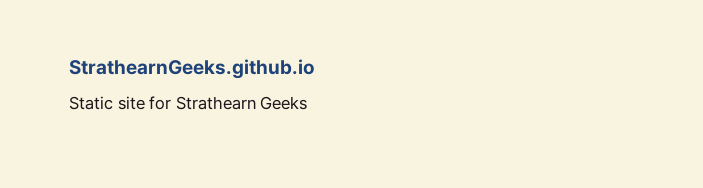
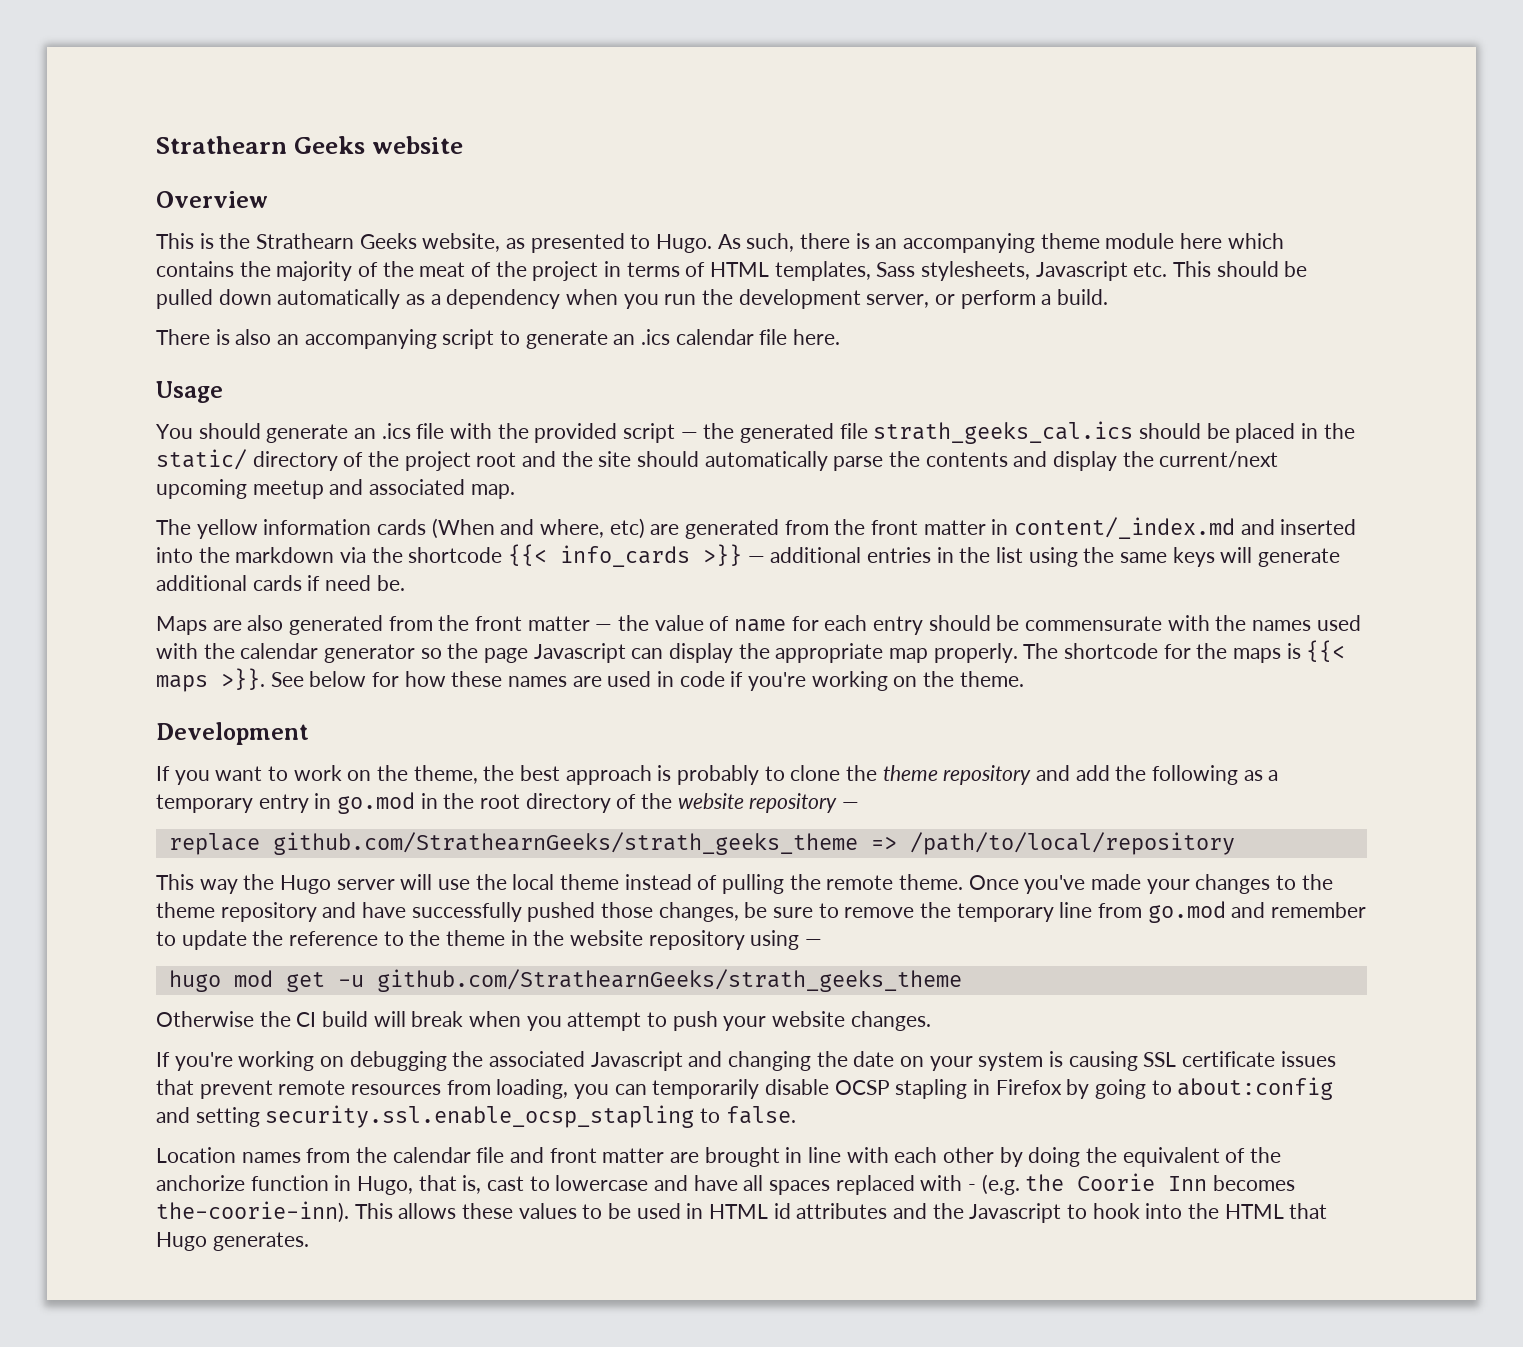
- StrathearnGeeks.github.io
- Static site for Strathearn Geeks
+ Strathearn Geeks website
+ Overview
+ This is the Strathearn Geeks website, as presented to Hugo. As such, there is an accompanying theme module here which contains the majority of the meat of the project in terms of HTML templates, Sass stylesheets, Javascript etc. This should be pulled down automatically as a dependency when you run the development server, or perform a build.
+ There is also an accompanying script to generate an .ics calendar file here.
+ Usage
+ You should generate an .ics file with the provided script — the generated file strath_geeks_cal.ics should be placed in the static/ directory of the project root and the site should automatically parse the contents and display the current/next upcoming meetup and associated map.
+ The yellow information cards (When and where, etc) are generated from the front matter in content/_index.md and inserted into the markdown via the shortcode {{< info_cards >}} — additional entries in the list using the same keys will generate additional cards if need be.
+ Maps are also generated from the front matter — the value of name for each entry should be commensurate with the names used with the calendar generator so the page Javascript can display the appropriate map properly. The shortcode for the maps is {{< maps >}}. See below for how these names are used in code if you're working on the theme.
+ Development
+ If you want to work on the theme, the best approach is probably to clone the theme repository and add the following as a temporary entry in go.mod in the root directory of the website repository —
+ replace github.com/StrathearnGeeks/strath_geeks_theme => /path/to/local/repository
+ This way the Hugo server will use the local theme instead of pulling the remote theme. Once you've made your changes to the theme repository and have successfully pushed those changes, be sure to remove the temporary line from go.mod and remember to update the reference to the theme in the website repository using —
+ hugo mod get -u github.com/StrathearnGeeks/strath_geeks_theme
+ Otherwise the CI build will break when you attempt to push your website changes.
+ If you're working on debugging the associated Javascript and changing the date on your system is causing SSL certificate issues that prevent remote resources from loading, you can temporarily disable OCSP stapling in Firefox by going to about:config and setting security.ssl.enable_ocsp_stapling to false.
+ Location names from the calendar file and front matter are brought in line with each other by doing the equivalent of the anchorize function in Hugo, that is, cast to lowercase and have all spaces replaced with - (e.g. the Coorie Inn becomes the-coorie-inn). This allows these values to be used in HTML id attributes and the Javascript to hook into the HTML that Hugo generates.

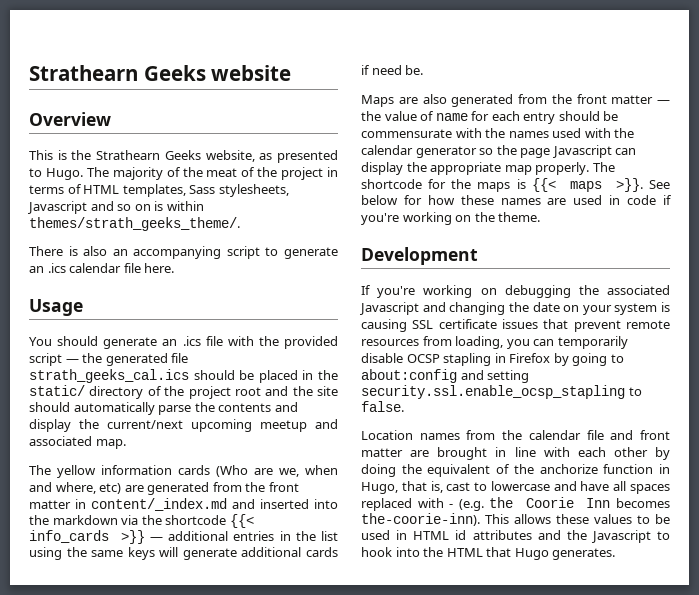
- As such, there is an accompanying theme module here which contains the majority of the meat of the project in terms of HTML templates, Sass stylesheets, Javascript etc. This should be pulled down automatically as a dependency when you run the development server, or perform a build.
+ The majority of the meat of the project in terms of HTML templates, Sass stylesheets, Javascript and so on is within themes/strath_geeks_theme/.
- The yellow information cards (When and where, etc) are generated from the front matter in content/_index.md and inserted into the markdown via the shortcode {{< info_cards >}} — additional entries in the list using the same keys will generate additional cards if need be.
+ The yellow information cards (Who are we, when and where, etc) are generated from the front matter in content/_index.md and inserted into the markdown via the shortcode {{< info_cards >}} — additional entries in the list using the same keys will generate additional cards if need be.
- If you want to work on the theme, the best approach is probably to clone the theme repository and add the following as a temporary entry in go.mod in the root directory of the website repository —
- replace github.com/StrathearnGeeks/strath_geeks_theme => /path/to/local/repository
- This way the Hugo server will use the local theme instead of pulling the remote theme. Once you've made your changes to the theme repository and have successfully pushed those changes, be sure to remove the temporary line from go.mod and remember to update the reference to the theme in the website repository using —
- hugo mod get -u github.com/StrathearnGeeks/strath_geeks_theme
- Otherwise the CI build will break when you attempt to push your website changes.

